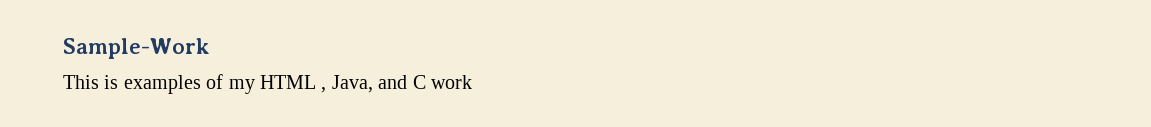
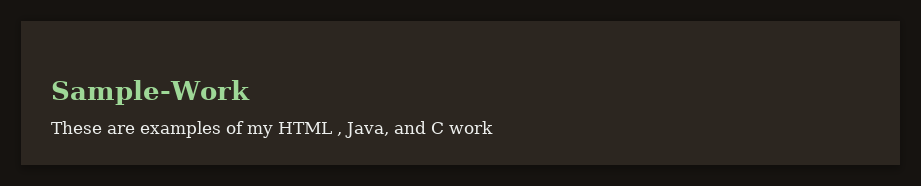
- This is examples of my HTML , Java, and C work
+ These are examples of my HTML , Java, and C work

